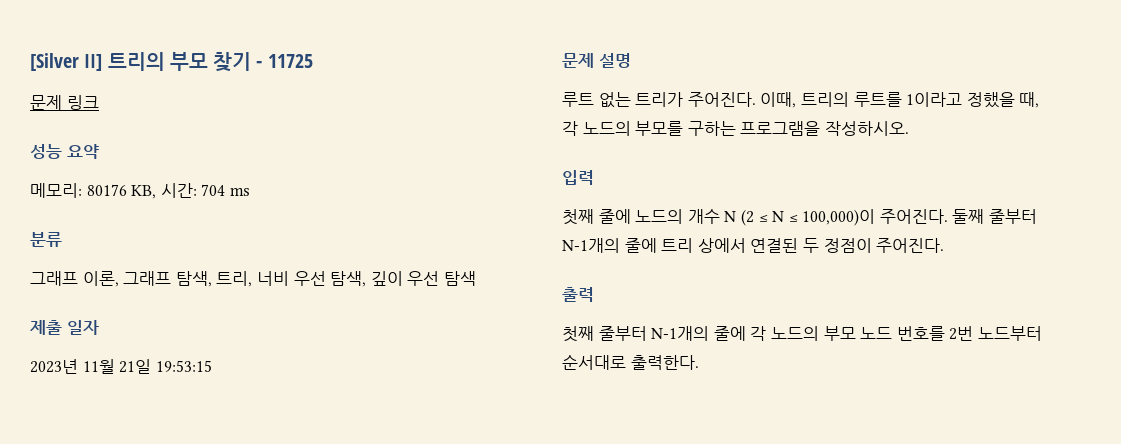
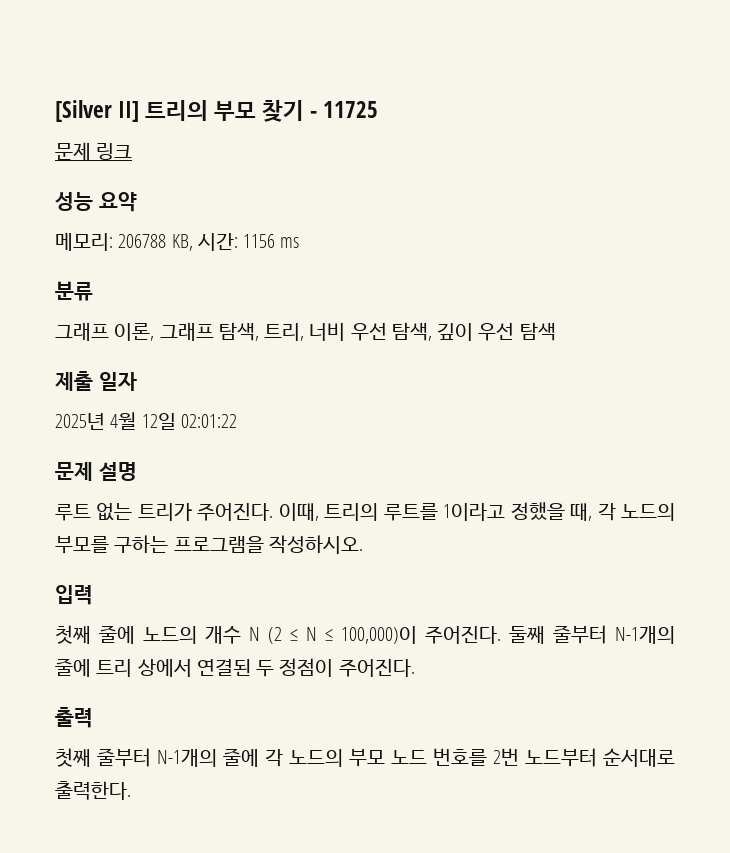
- 메모리: 80176 KB, 시간: 704 ms
+ 메모리: 206788 KB, 시간: 1156 ms
- 2023년 11월 21일 19:53:15
+ 2025년 4월 12일 02:01:22

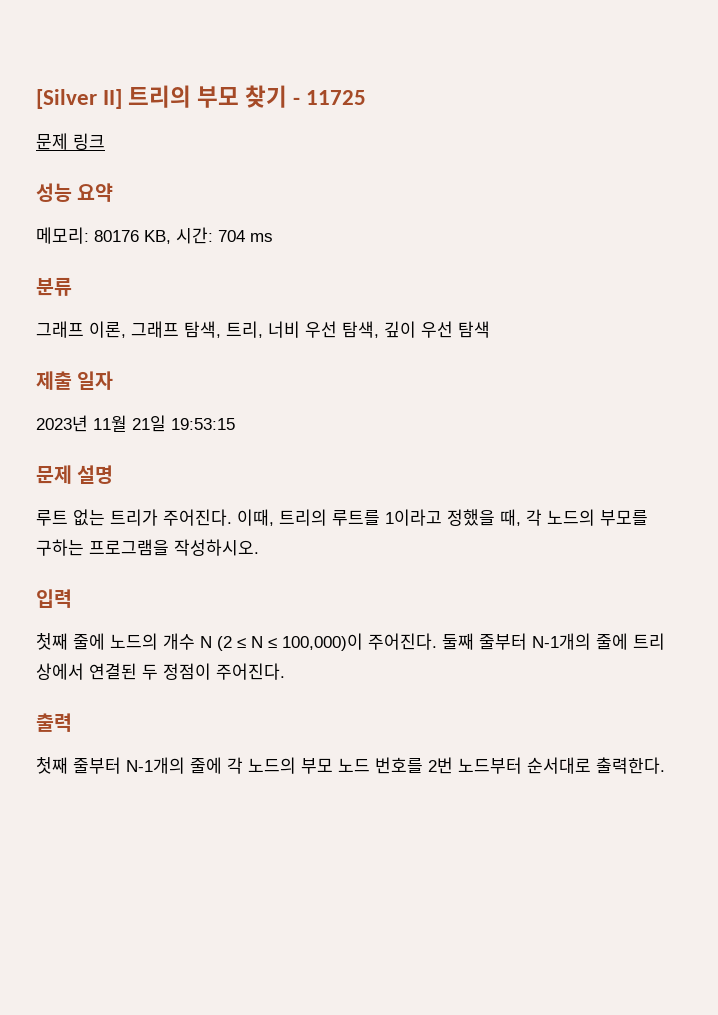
- 메모리: 206788 KB, 시간: 1156 ms
+ 메모리: 80176 KB, 시간: 704 ms
- 2025년 4월 12일 02:01:22
+ 2023년 11월 21일 19:53:15

